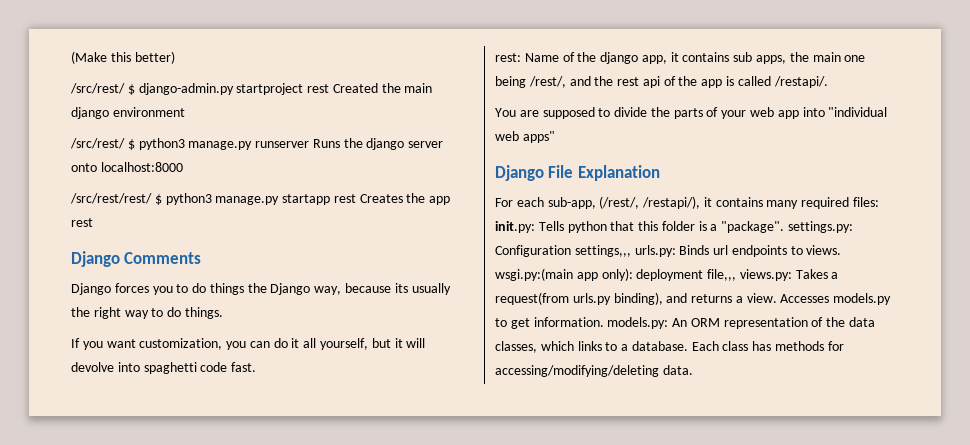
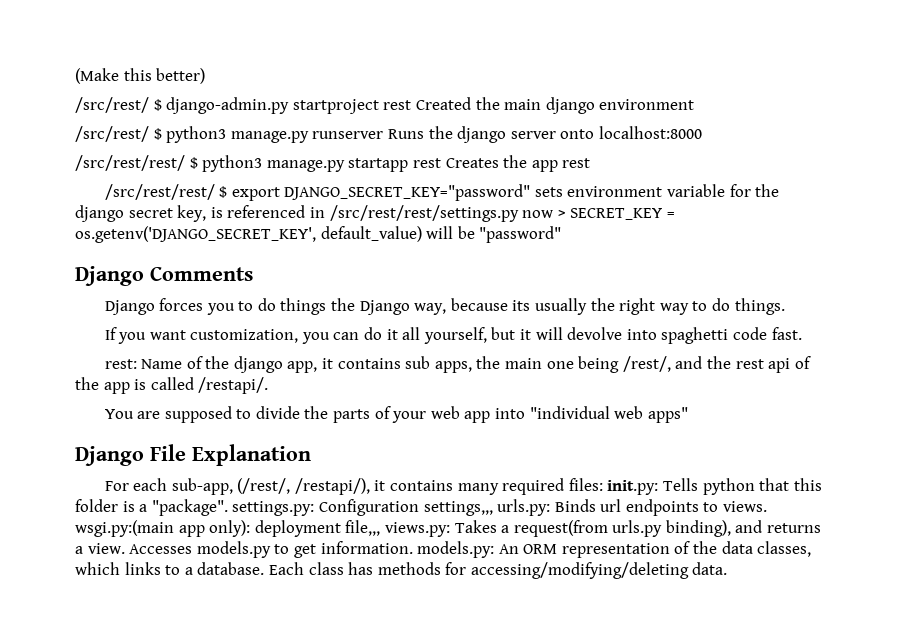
+ /src/rest/rest/ $ export DJANGO_SECRET_KEY="password" sets environment variable for the django secret key, is referenced in /src/rest/rest/settings.py now > SECRET_KEY = os.getenv('DJANGO_SECRET_KEY', default_value) will be "password"

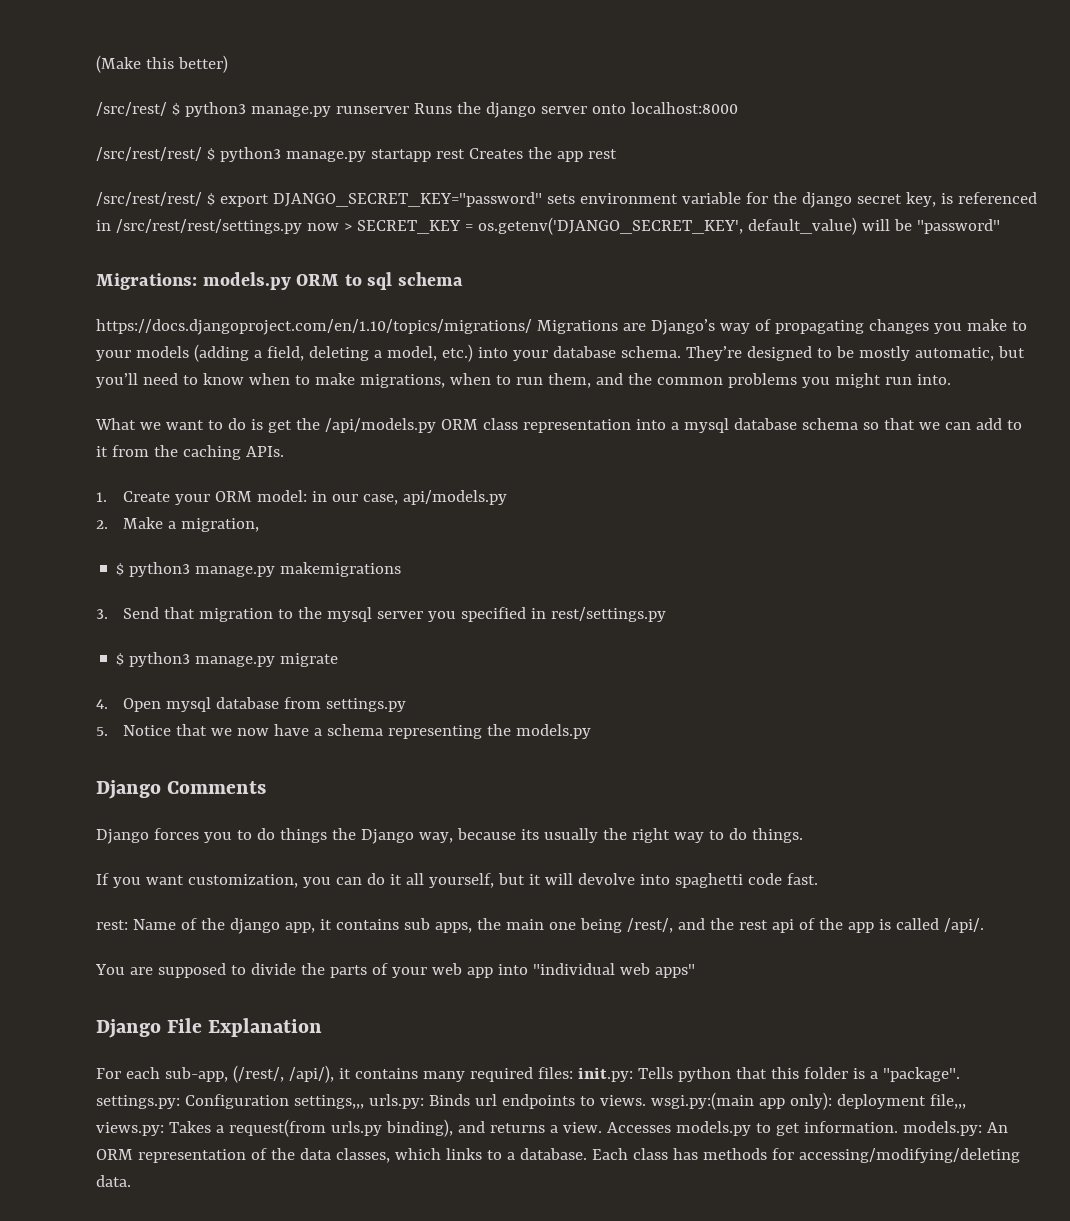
- /src/rest/ $ django-admin.py startproject rest Created the main django environment
+ Migrations: models.py ORM to sql schema
+ https://docs.djangoproject.com/en/1.10/topics/migrations/ Migrations are Django’s way of propagating changes you make to your models (adding a field, deleting a model, etc.) into your database schema. They’re designed to be mostly automatic, but you’ll need to know when to make migrations, when to run them, and the common problems you might run into.
+ What we want to do is get the /api/models.py ORM class representation into a mysql database schema so that we can add to it from the caching APIs.
+ 1. Create your ORM model: in our case, api/models.py
+ 2. Make a migration,
+ $ python3 manage.py makemigrations
+ 3. Send that migration to the mysql server you specified in rest/settings.py
+ $ python3 manage.py migrate
+ 4. Open mysql database from settings.py
+ 5. Notice that we now have a schema representing the models.py
- rest: Name of the django app, it contains sub apps, the main one being /rest/, and the rest api of the app is called /restapi/.
+ rest: Name of the django app, it contains sub apps, the main one being /rest/, and the rest api of the app is called /api/.
- For each sub-app, (/rest/, /restapi/), it contains many required files: init.py: Tells python that this folder is a "package". settings.py: Configuration settings,,, urls.py: Binds url endpoints to views. wsgi.py:(main app only): deployment file,,, views.py: Takes a request(from urls.py binding), and returns a view.
+ For each sub-app, (/rest/, /api/), it contains many required files: init.py: Tells python that this folder is a "package". settings.py: Configuration settings,,, urls.py: Binds url endpoints to views. wsgi.py:(main app only): deployment file,,, views.py: Takes a request(from urls.py binding), and returns a view.

